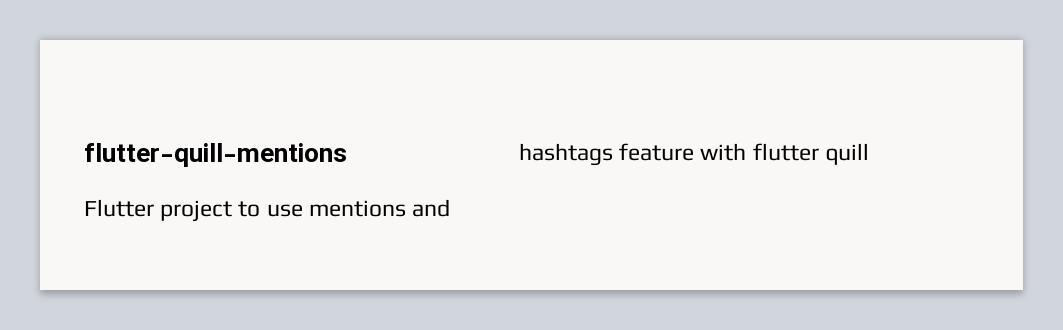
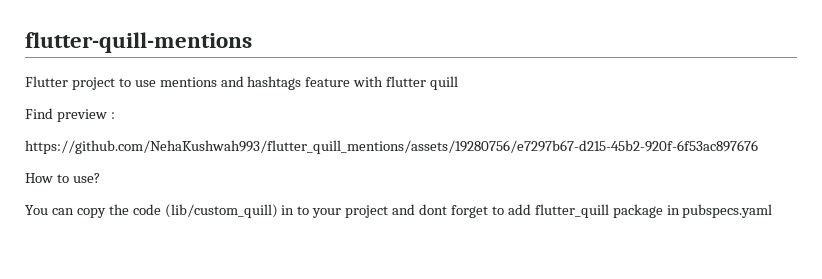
+ Find preview :
+ https://github.com/NehaKushwah993/flutter_quill_mentions/assets/19280756/e7297b67-d215-45b2-920f-6f53ac897676
+ How to use?
+ You can copy the code (lib/custom_quill) in to your project and dont forget to add flutter_quill package in pubspecs.yaml

